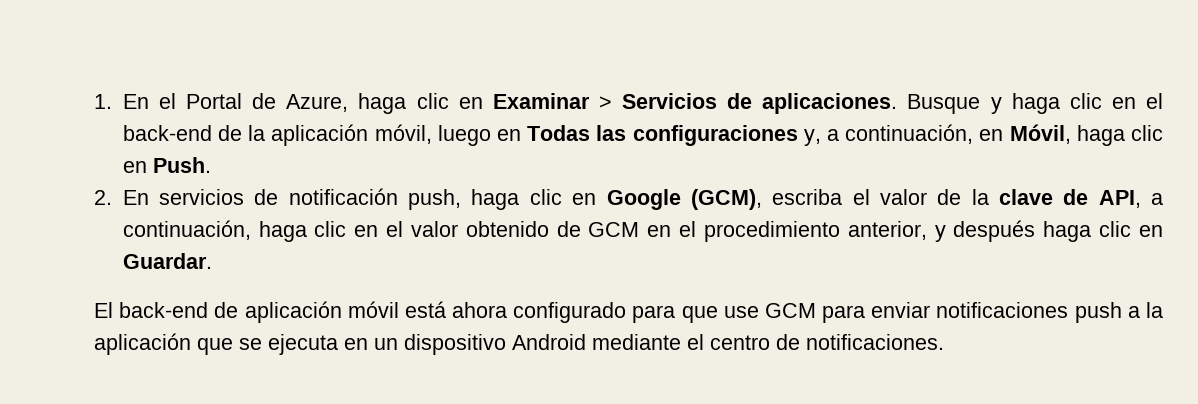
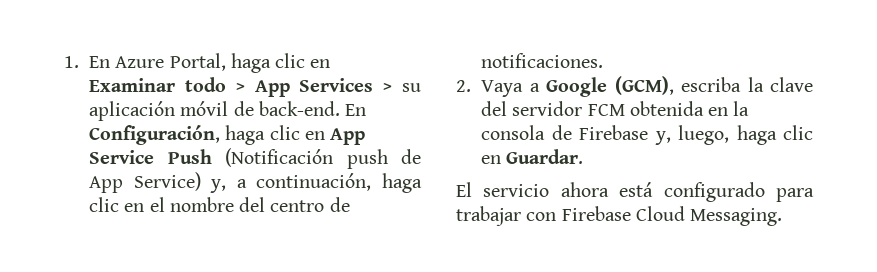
- 1. En el Portal de Azure, haga clic en Examinar > Servicios de aplicaciones. Busque y haga clic en el back-end de la aplicación móvil, luego en Todas las configuraciones y, a continuación, en Móvil, haga clic en Push.
- 2. En servicios de notificación push, haga clic en Google (GCM), escriba el valor de la clave de API, a continuación, haga clic en el valor obtenido de GCM en el procedimiento anterior, y después haga clic en Guardar.
+ 1. En Azure Portal, haga clic en Examinar todo > App Services > su aplicación móvil de back-end. En Configuración, haga clic en App Service Push (Notificación push de App Service) y, a continuación, haga clic en el nombre del centro de notificaciones.
+ 2. Vaya a Google (GCM), escriba la clave del servidor FCM obtenida en la consola de Firebase y, luego, haga clic en Guardar.
- El back-end de aplicación móvil está ahora configurado para que use GCM para enviar notificaciones push a la aplicación que se ejecuta en un dispositivo Android mediante el centro de notificaciones.
+ El servicio ahora está configurado para trabajar con Firebase Cloud Messaging.

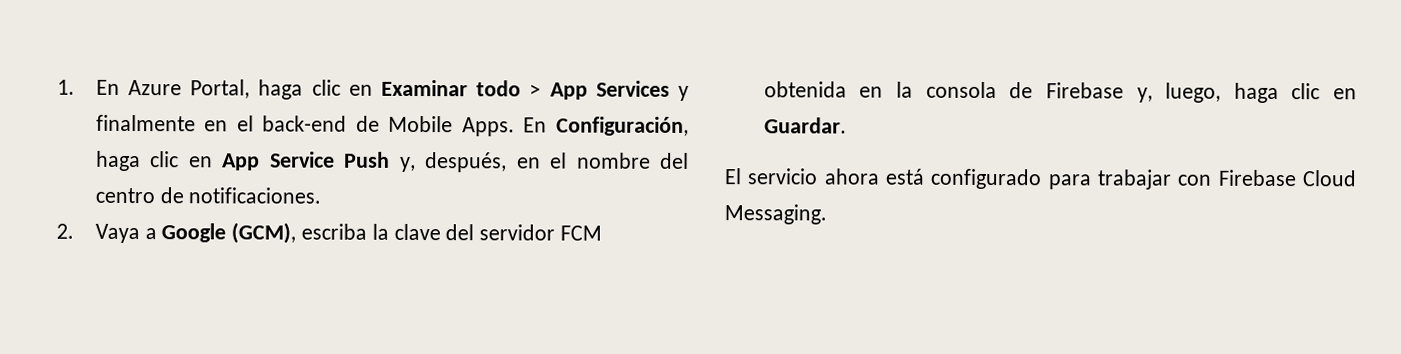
- 1. En Azure Portal, haga clic en Examinar todo > App Services > su aplicación móvil de back-end.
+ 1. En Azure Portal, haga clic en Examinar todo > App Services y finalmente en el back-end de Mobile Apps.
- En Configuración, haga clic en App Service Push (Notificación push de App Service) y, a continuación, haga clic en el nombre del centro de notificaciones.
+ En Configuración, haga clic en App Service Push y, después, en el nombre del centro de notificaciones.

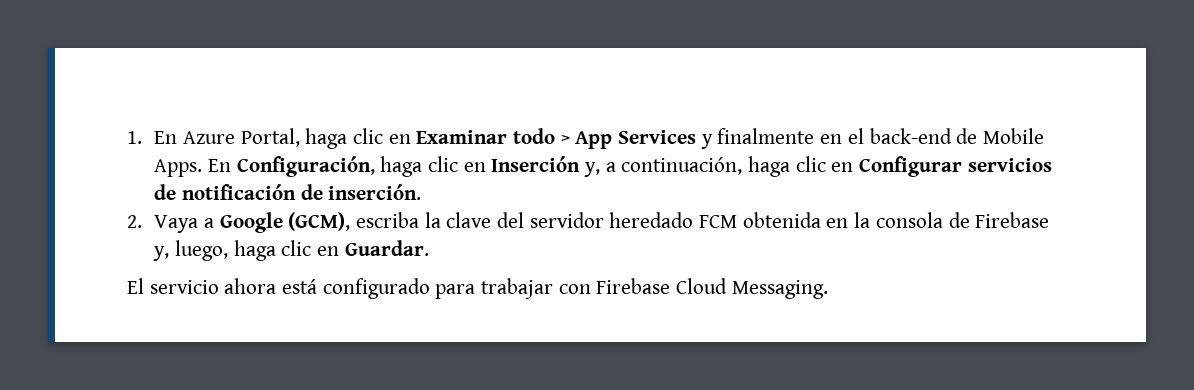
- En Configuración, haga clic en App Service Push y, después, en el nombre del centro de notificaciones.
+ En Configuración, haga clic en Inserción y, a continuación, haga clic en Configurar servicios de notificación de inserción.
- 2. Vaya a Google (GCM), escriba la clave del servidor FCM obtenida en la consola de Firebase y, luego, haga clic en Guardar.
+ 2. Vaya a Google (GCM), escriba la clave del servidor heredado FCM obtenida en la consola de Firebase y, luego, haga clic en Guardar.

